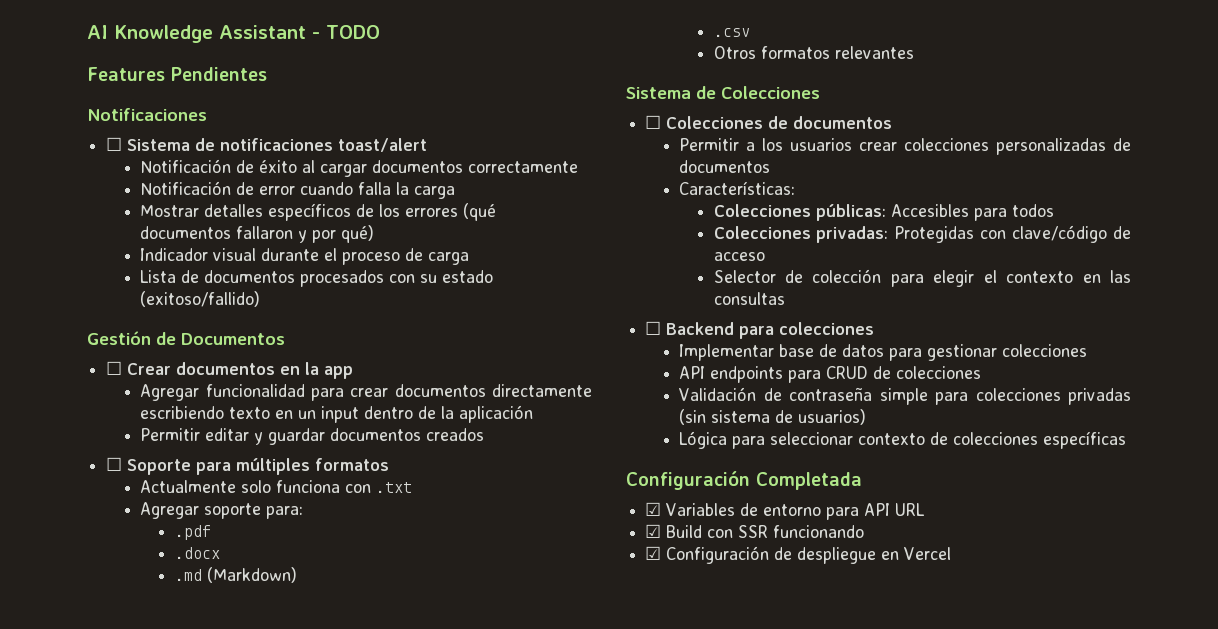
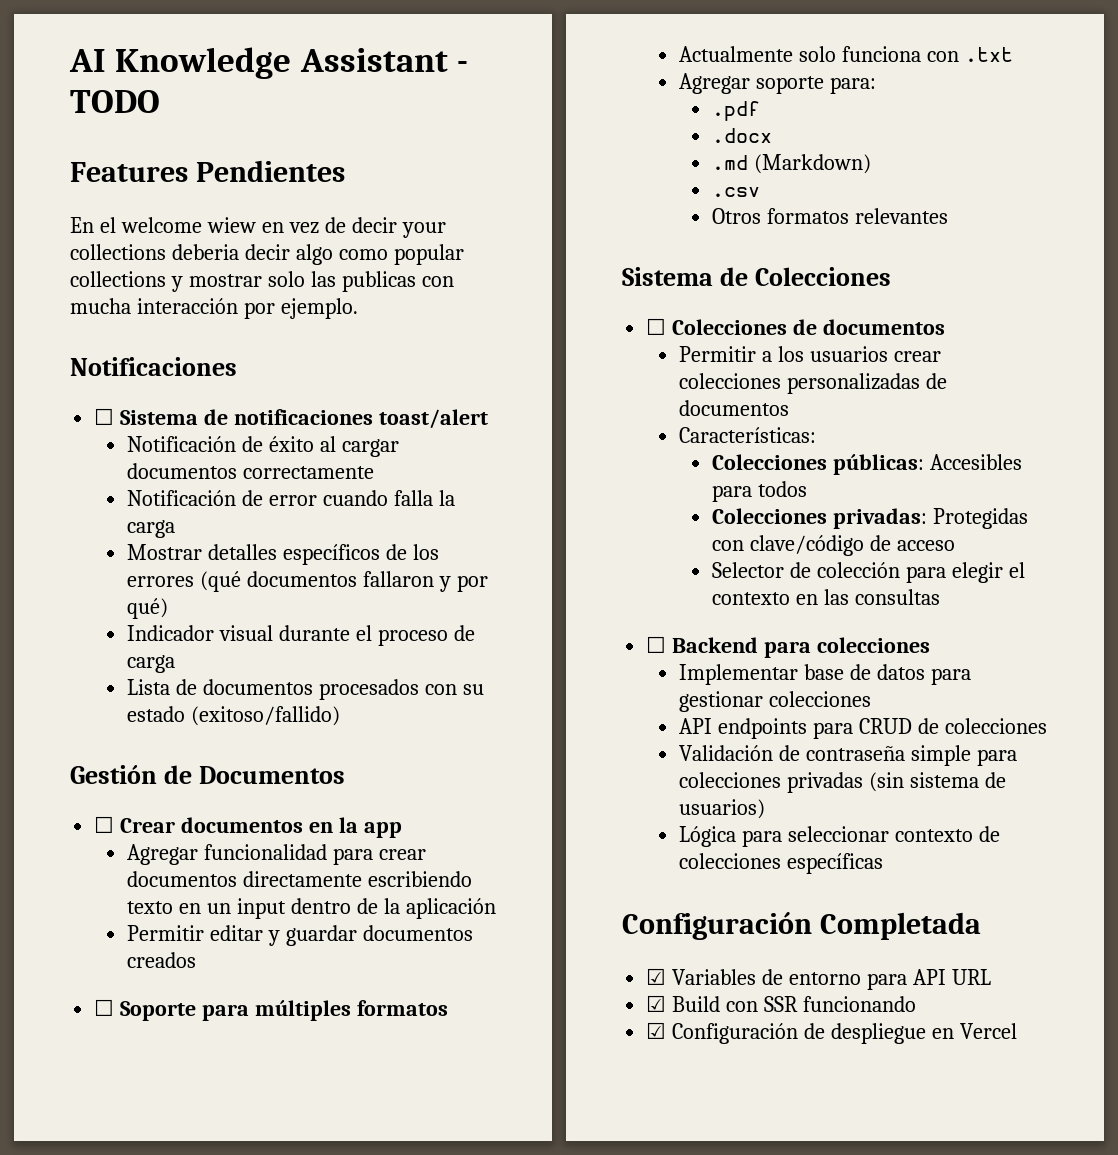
+ En el welcome wiew en vez de decir your collections deberia decir algo como popular collections y mostrar solo las publicas con mucha interacción por ejemplo.

